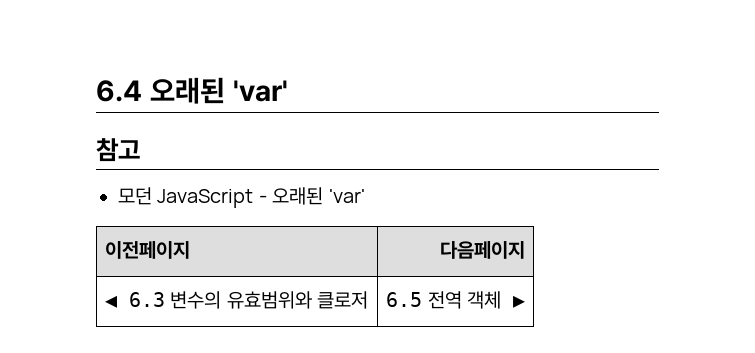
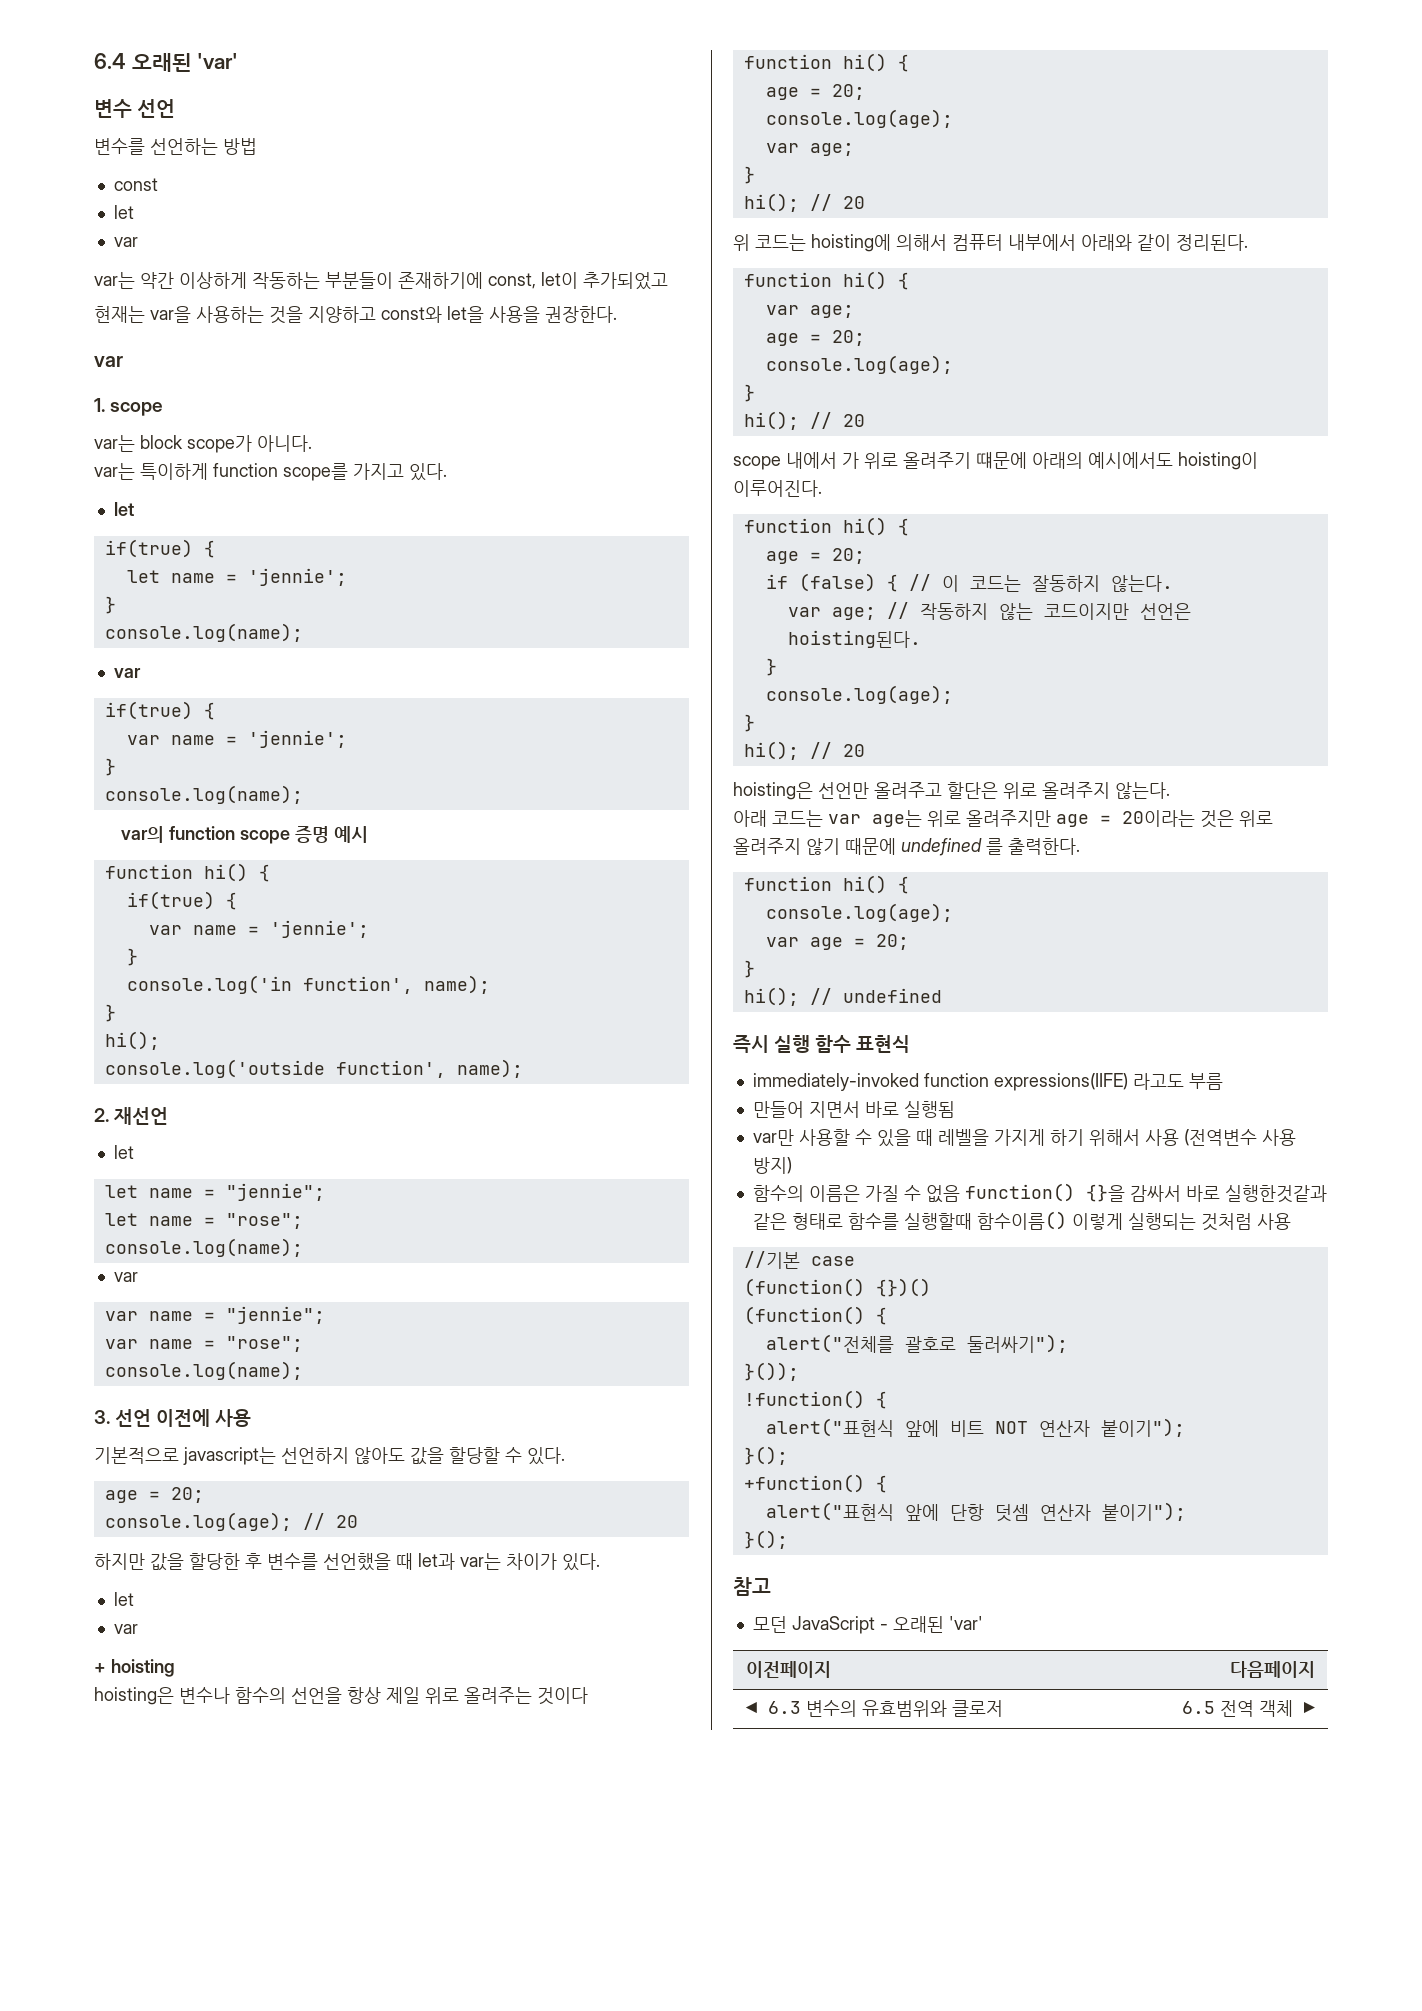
+ 변수 선언
+ 변수를 선언하는 방법
+ const
+ let
+ var
+ var는 약간 이상하게 작동하는 부분들이 존재하기에 const, let이 추가되었고
+ 현재는 var을 사용하는 것을 지양하고 const와 let을 사용을 권장한다.
+ var
+ 1. scope
+ var는 block scope가 아니다.
+ var는 특이하게 function scope를 가지고 있다.
+ let
+ if(true) {
+ let name = 'jennie';
+ }
+ console.log(name);
+ var
+ if(true) {
+ var name = 'jennie';
+ }
+ console.log(name);
+ var의 function scope 증명 예시
+ function hi() {
+ if(true) {
+ var name = 'jennie';
+ }
+ console.log('in function', name);
+ }
+ hi();
+ console.log('outside function', name);
+ 2. 재선언
+ let
+ let name = "jennie";
+ let name = "rose";
+ console.log(name);
+ var
+ var name = "jennie";
+ var name = "rose";
+ console.log(name);
+ 3. 선언 이전에 사용
+ 기본적으로 javascript는 선언하지 않아도 값을 할당할 수 있다.
+ age = 20;
+ console.log(age); // 20
+ 하지만 값을 할당한 후 변수를 선언했을 때 let과 var는 차이가 있다.
+ let
+ var
+ + hoisting
+ hoisting은 변수나 함수의 선언을 항상 제일 위로 올려주는 것이다
+ function hi() {
+ age = 20;
+ console.log(age);
+ var age;
+ }
+ hi(); // 20
+ 위 코드는 hoisting에 의해서 컴퓨터 내부에서 아래와 같이 정리된다.
+ function hi() {
+ var age;
+ age = 20;
+ console.log(age);
+ }
+ hi(); // 20
+ scope 내에서 가 위로 올려주기 떄문에 아래의 예시에서도 hoisting이 이루어진다.
+ function hi() {
+ age = 20;
+ if (false) { // 이 코드는 잘동하지 않는다.
+ var age; // 작동하지 않는 코드이지만 선언은 hoisting된다.
+ }
+ console.log(age);
+ }
+ hi(); // 20
+ hoisting은 선언만 올려주고 할단은 위로 올려주지 않는다.
+ 아래 코드는 var age는 위로 올려주지만 age = 20이라는 것은 위로 올려주지 않기 때문에 undefined 를 출력한다.
+ function hi() {
+ console.log(age);
+ var age = 20;
+ }
+ hi(); // undefined
+ 즉시 실행 함수 표현식
+ immediately-invoked function expressions(IIFE) 라고도 부름
+ 만들어 지면서 바로 실행됨
+ var만 사용할 수 있을 때 레벨을 가지게 하기 위해서 사용 (전역변수 사용 방지)
+ 함수의 이름은 가질 수 없음 function() {}을 감싸서 바로 실행한것같과 같은 형태로 함수를 실행할때 함수이름() 이렇게 실행되는 것처럼 사용
+ //기본 case
+ (function() {})()
+ (function() {
+ alert("전체를 괄호로 둘러싸기");
+ }());
+ !function() {
+ alert("표현식 앞에 비트 NOT 연산자 붙이기");
+ }();
+ +function() {
+ alert("표현식 앞에 단항 덧셈 연산자 붙이기");
+ }();

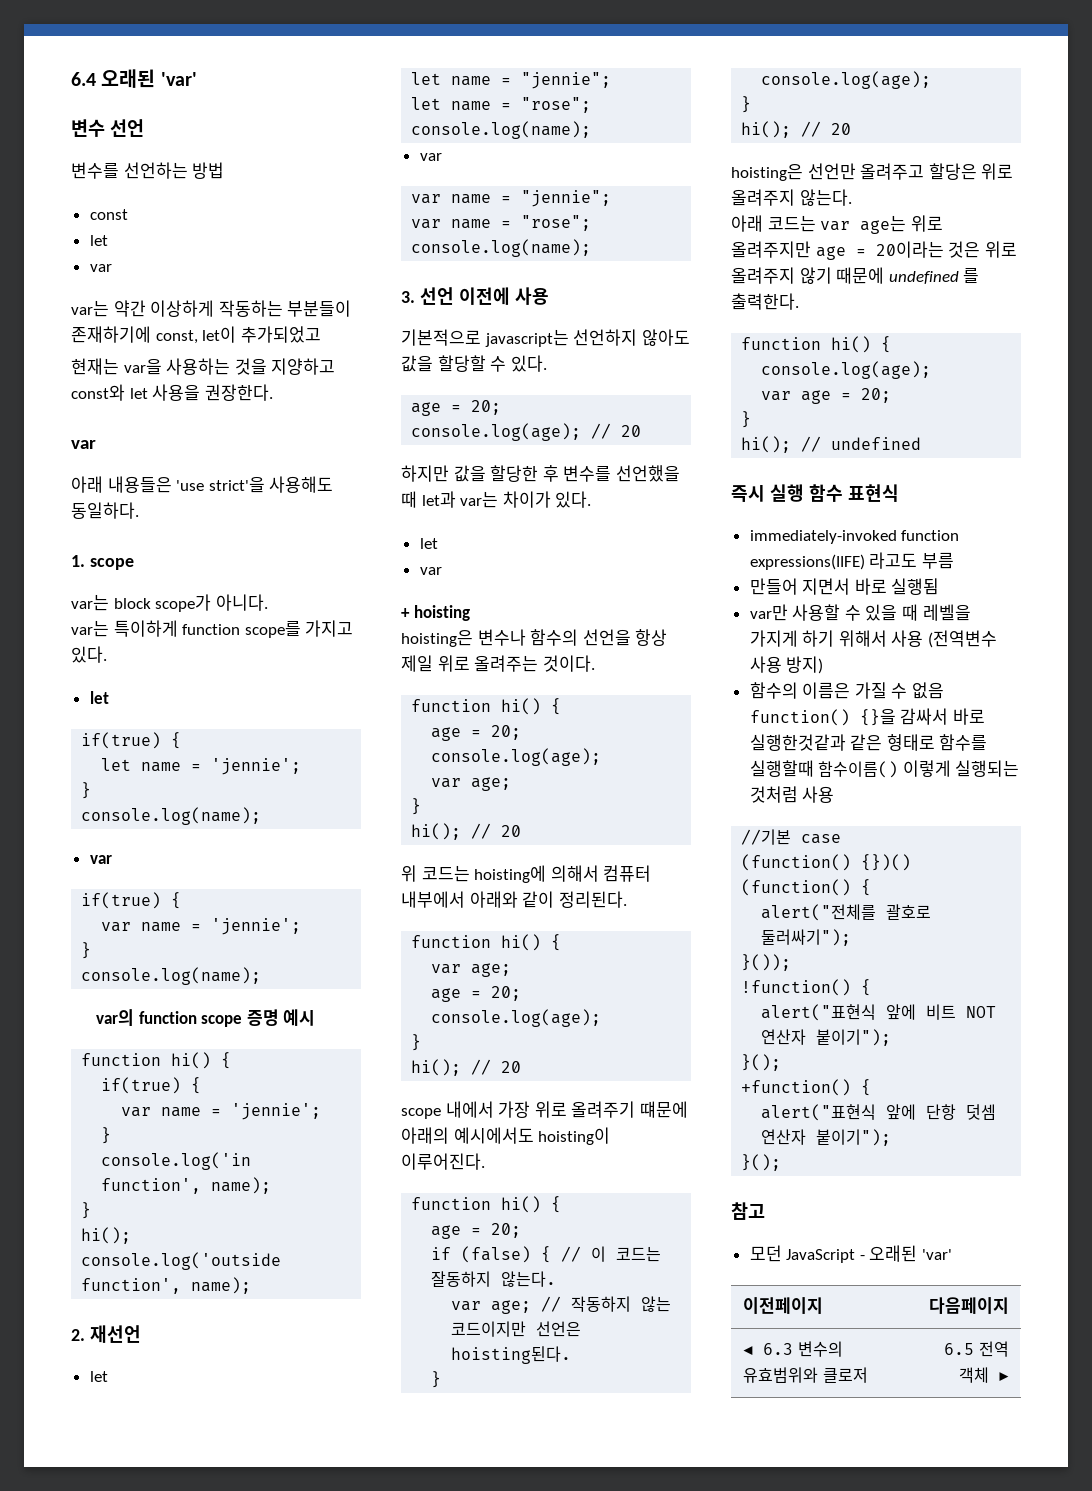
- 현재는 var을 사용하는 것을 지양하고 const와 let을 사용을 권장한다.
+ 현재는 var을 사용하는 것을 지양하고 const와 let 사용을 권장한다.
+ 아래 내용들은 'use strict'을 사용해도 동일하다.
- hoisting은 변수나 함수의 선언을 항상 제일 위로 올려주는 것이다
+ hoisting은 변수나 함수의 선언을 항상 제일 위로 올려주는 것이다.
- scope 내에서 가 위로 올려주기 떄문에 아래의 예시에서도 hoisting이 이루어진다.
+ scope 내에서 가장 위로 올려주기 떄문에 아래의 예시에서도 hoisting이 이루어진다.
- hoisting은 선언만 올려주고 할단은 위로 올려주지 않는다.
+ hoisting은 선언만 올려주고 할당은 위로 올려주지 않는다.

